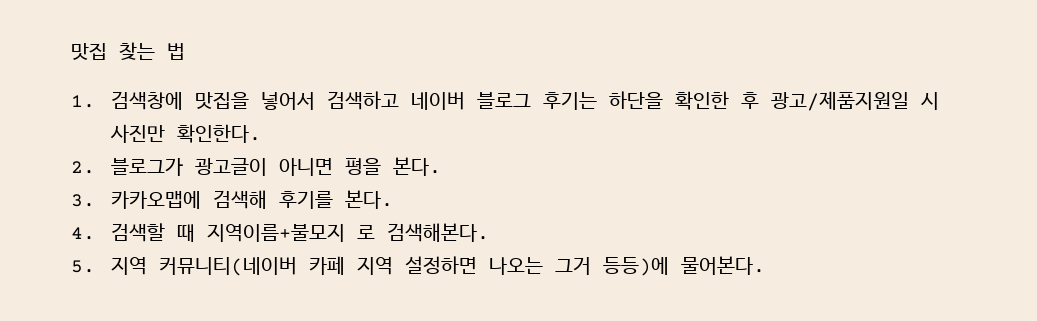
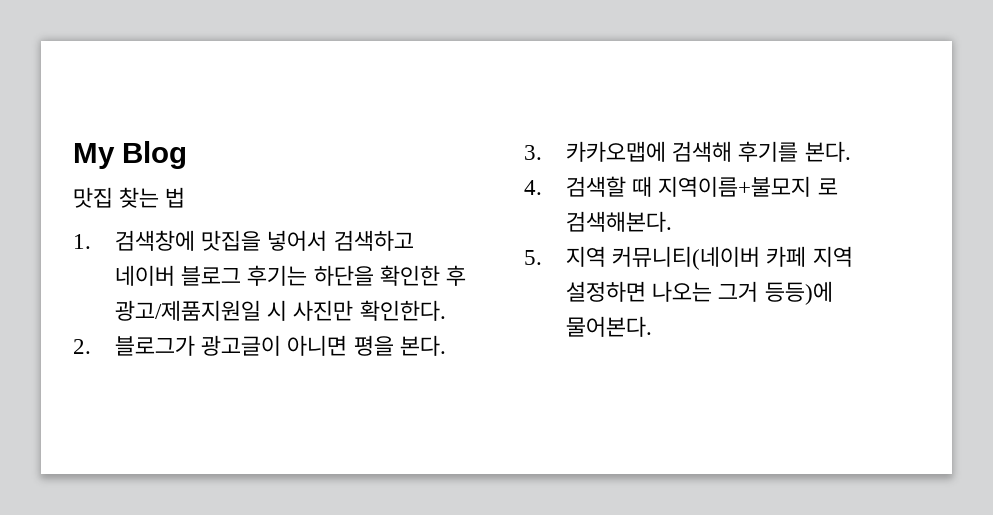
+ My Blog

